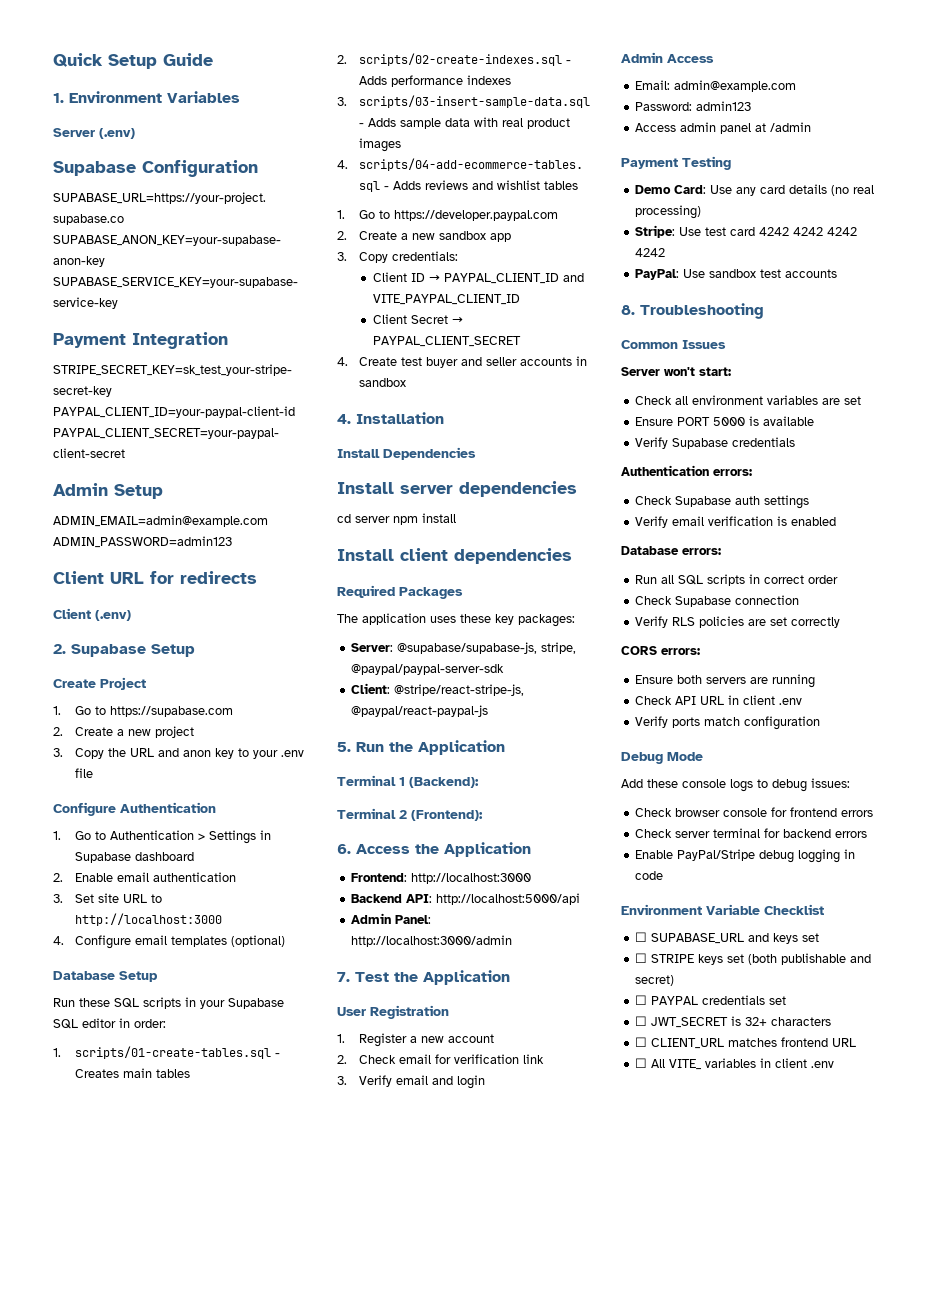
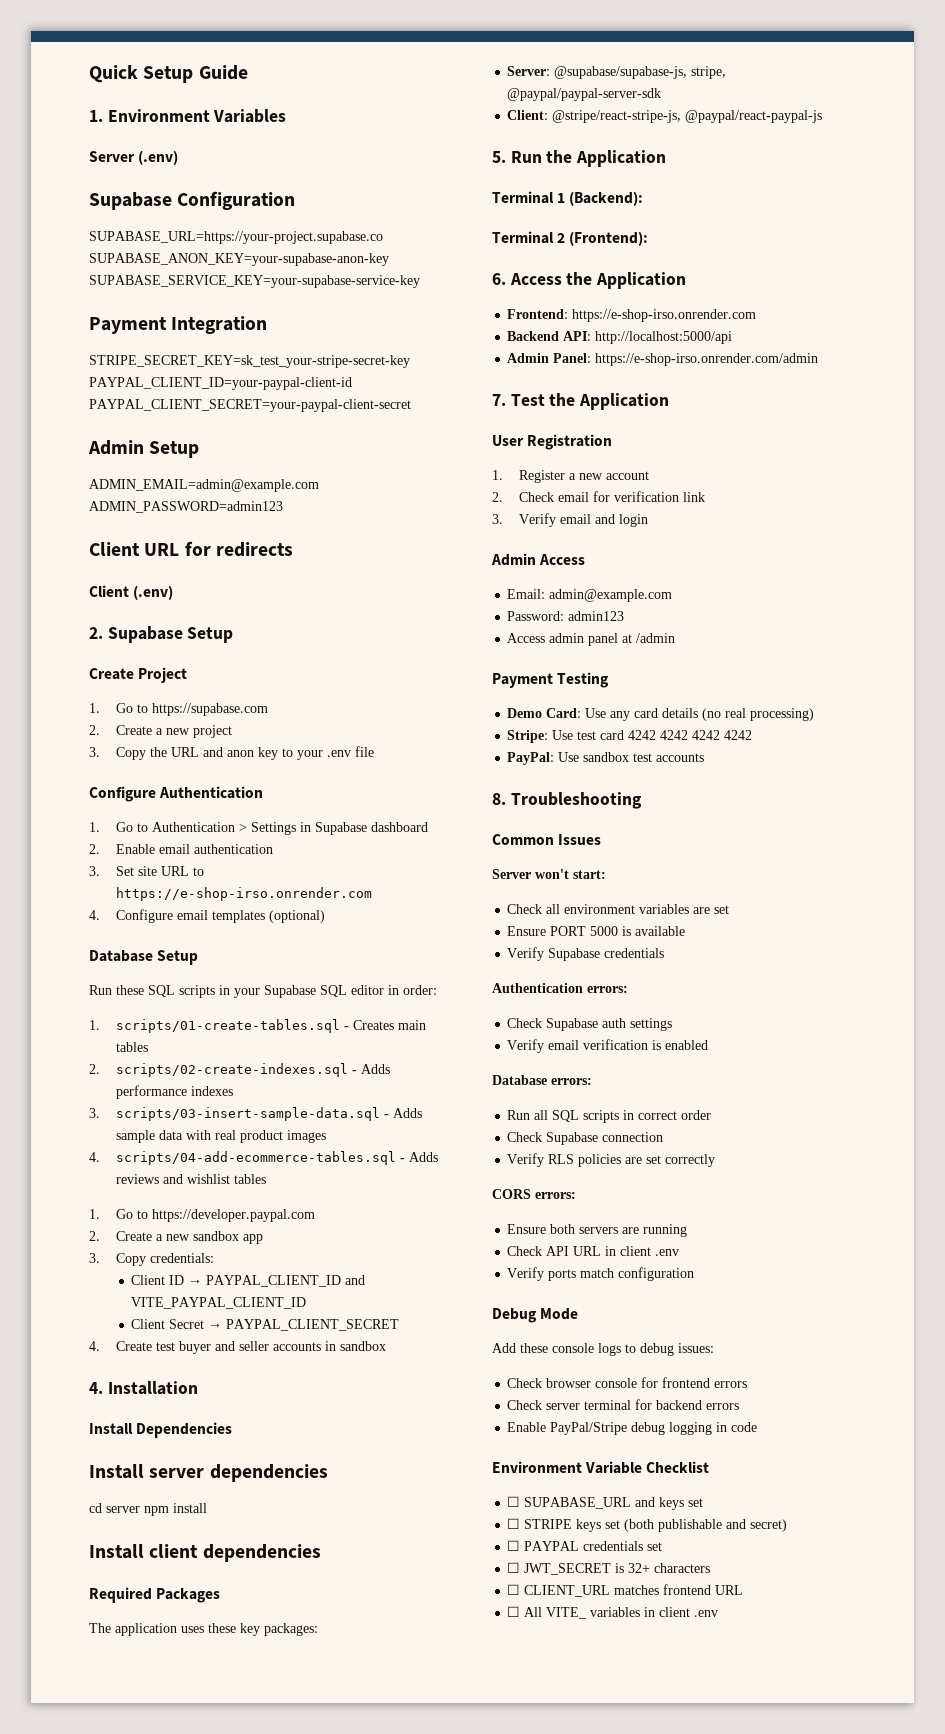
- 3. Set site URL to http://localhost:3000
+ 3. Set site URL to https://e-shop-irso.onrender.com
- Frontend: http://localhost:3000
+ Frontend: https://e-shop-irso.onrender.com
- Admin Panel: http://localhost:3000/admin
+ Admin Panel: https://e-shop-irso.onrender.com/admin

